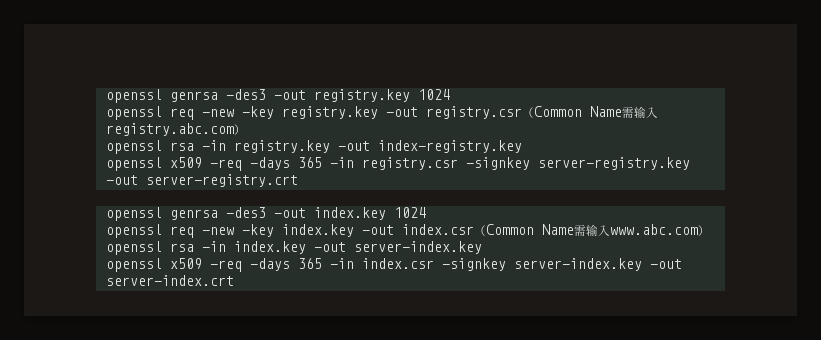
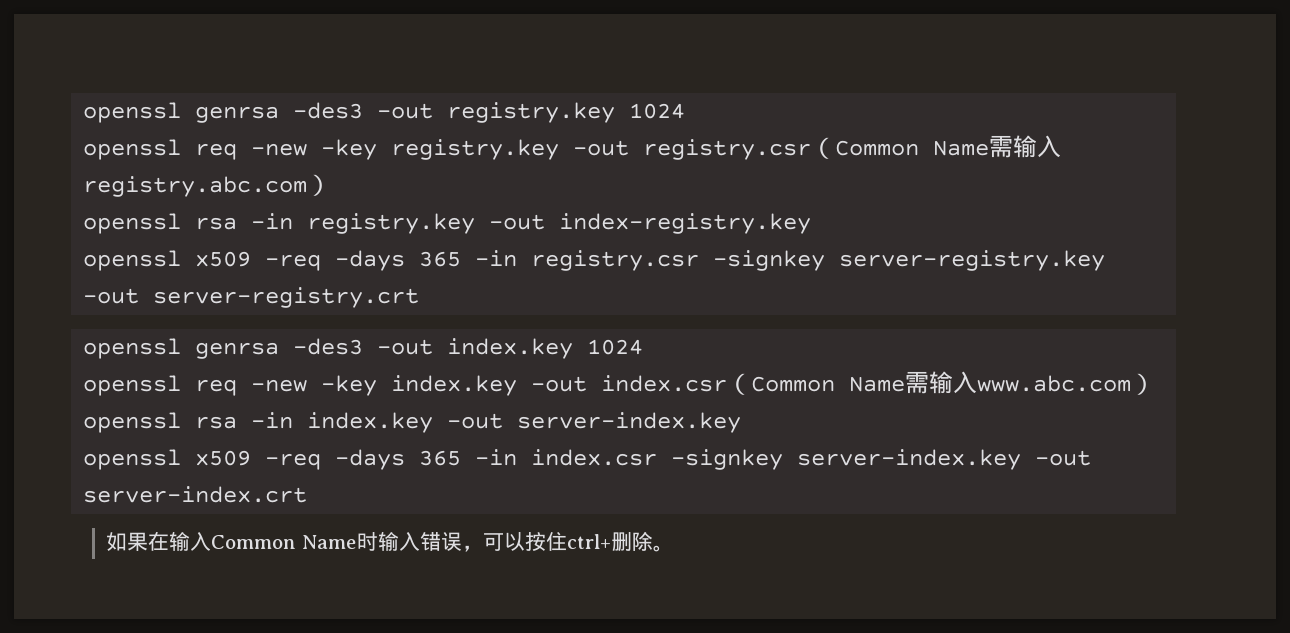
+ 如果在输入Common Name时输入错误，可以按住ctrl+删除。

